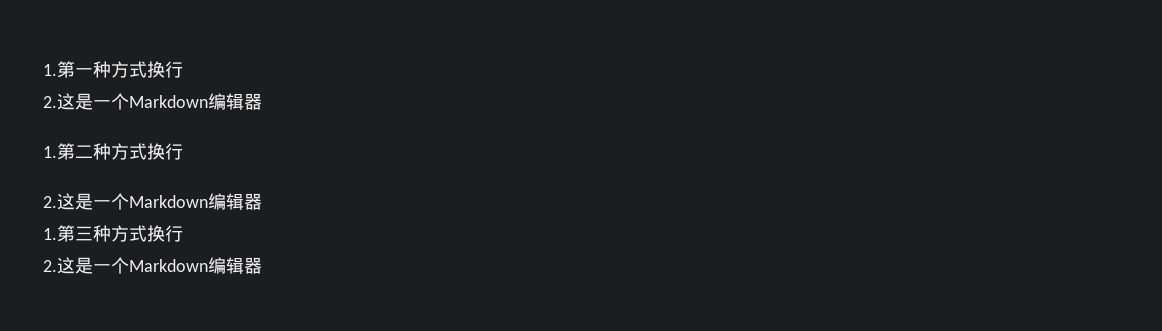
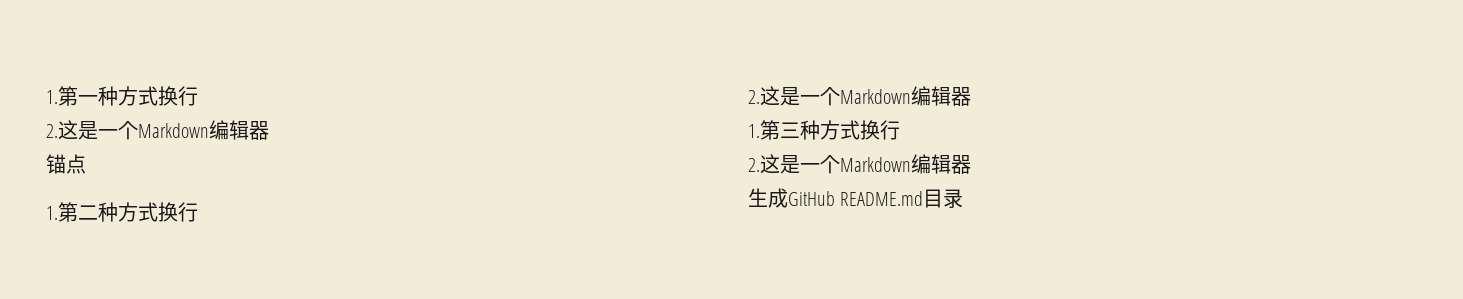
+ 锚点
+ 生成GitHub README.md目录

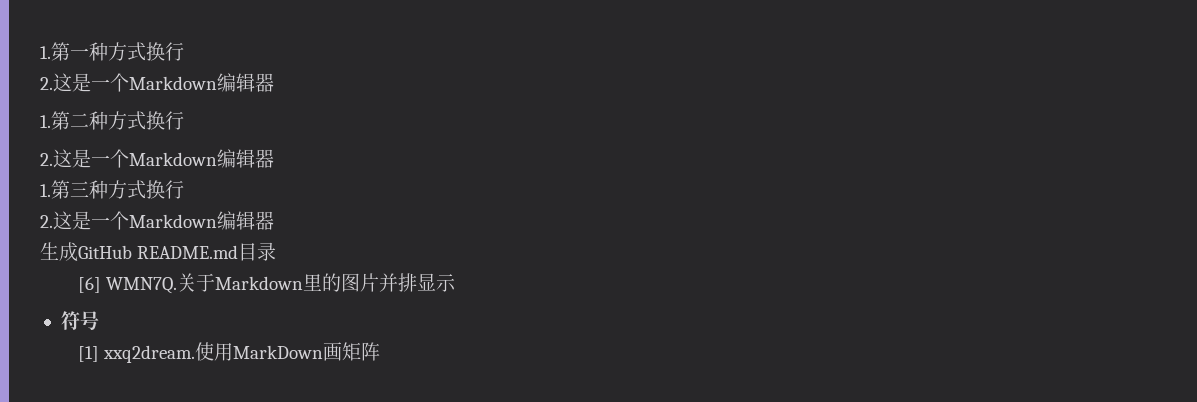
- 锚点
+ [6] WMN7Q.关于Markdown里的图片并排显示
+ 符号
+ [1] xxq2dream.使用MarkDown画矩阵

